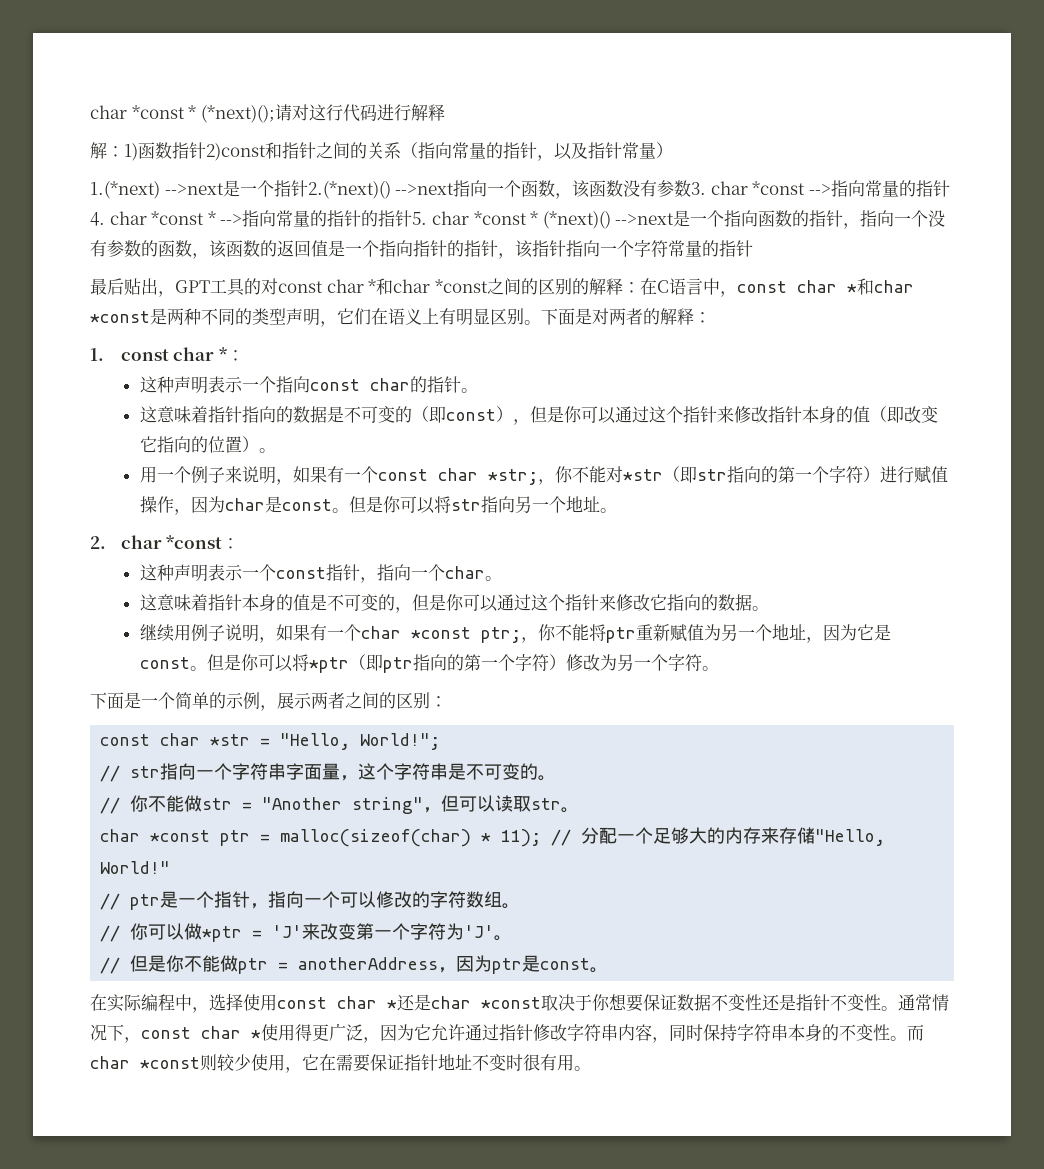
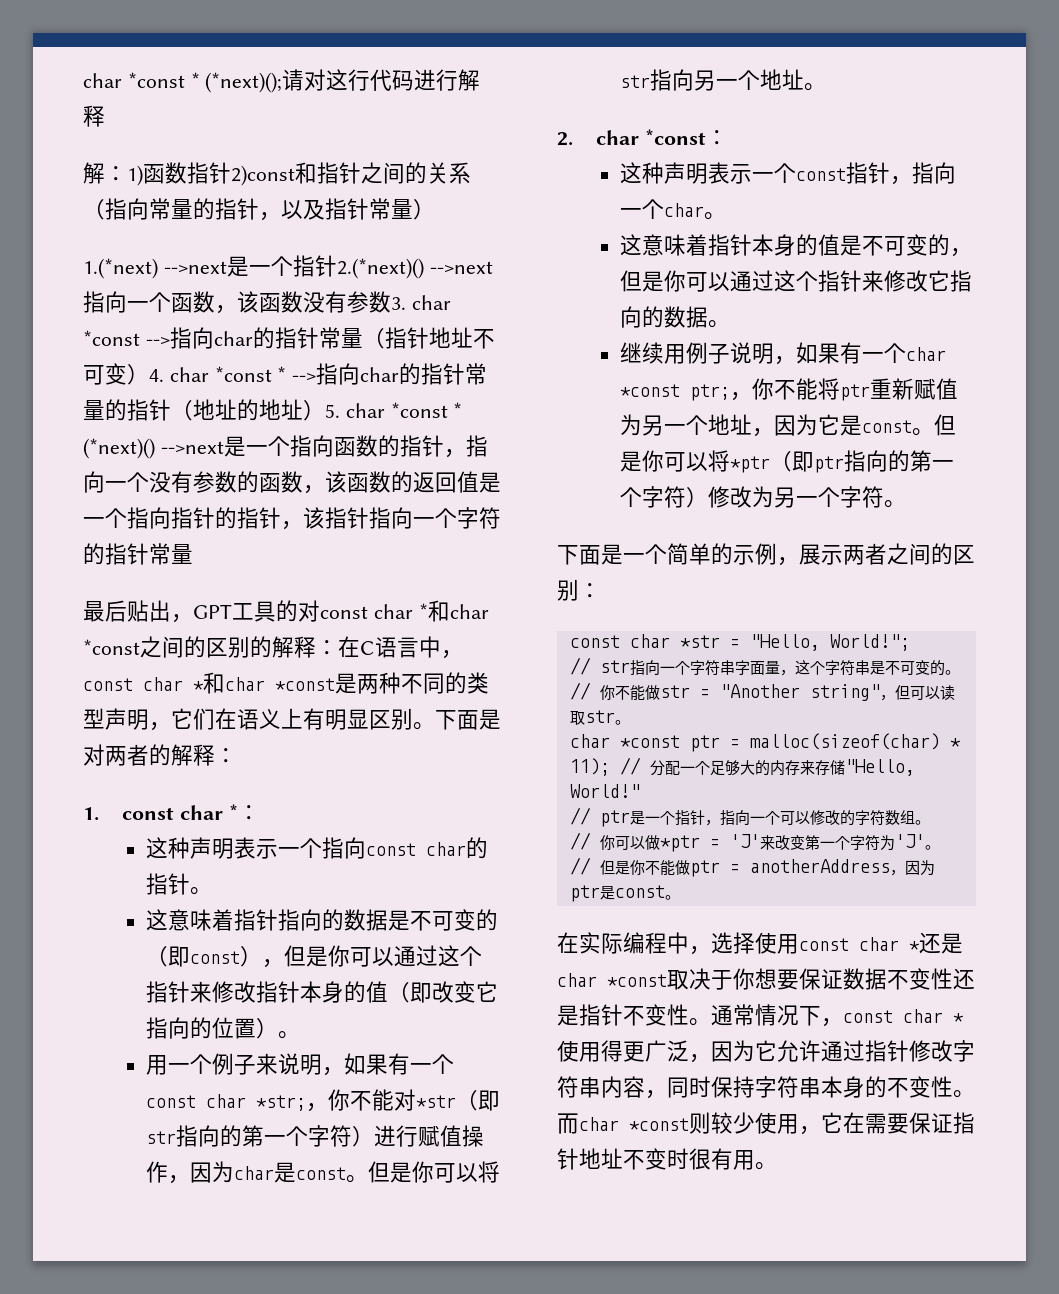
- 1.(*next) -->next是一个指针2.(*next)() -->next指向一个函数，该函数没有参数3. char *const -->指向常量的指针4. char *const * -->指向常量的指针的指针5. char *const * (*next)() -->next是一个指向函数的指针，指向一个没有参数的函数，该函数的返回值是一个指向指针的指针，该指针指向一个字符常量的指针
+ 1.(*next) -->next是一个指针2.(*next)() -->next指向一个函数，该函数没有参数3. char *const -->指向char的指针常量（指针地址不可变）4. char *const * -->指向char的指针常量的指针（地址的地址）5. char *const * (*next)() -->next是一个指向函数的指针，指向一个没有参数的函数，该函数的返回值是一个指向指针的指针，该指针指向一个字符的指针常量

